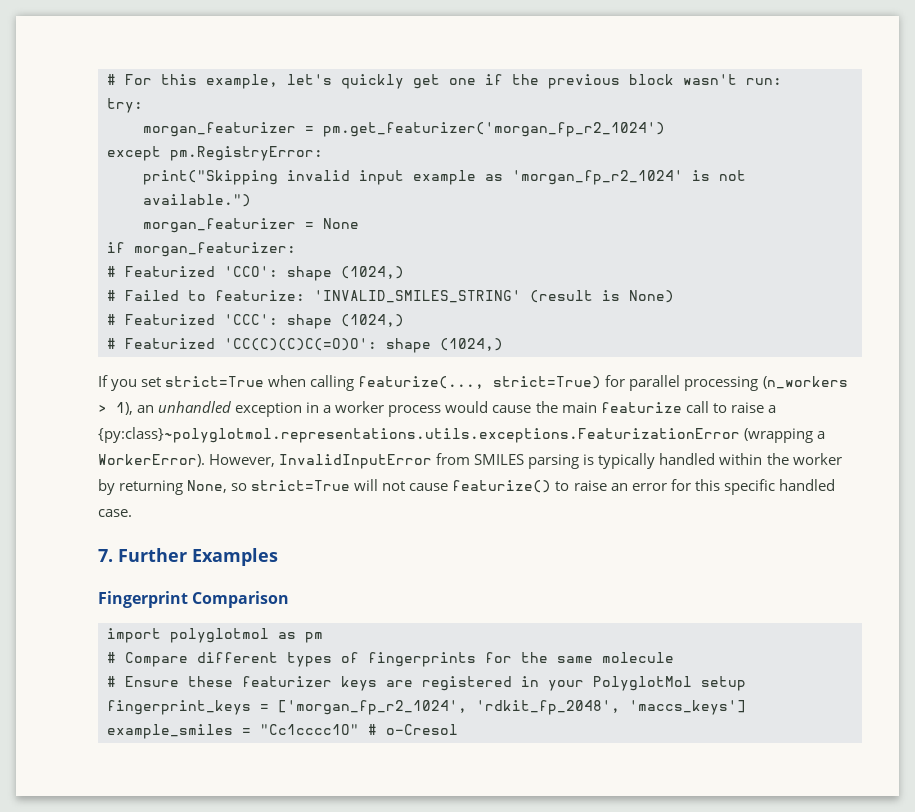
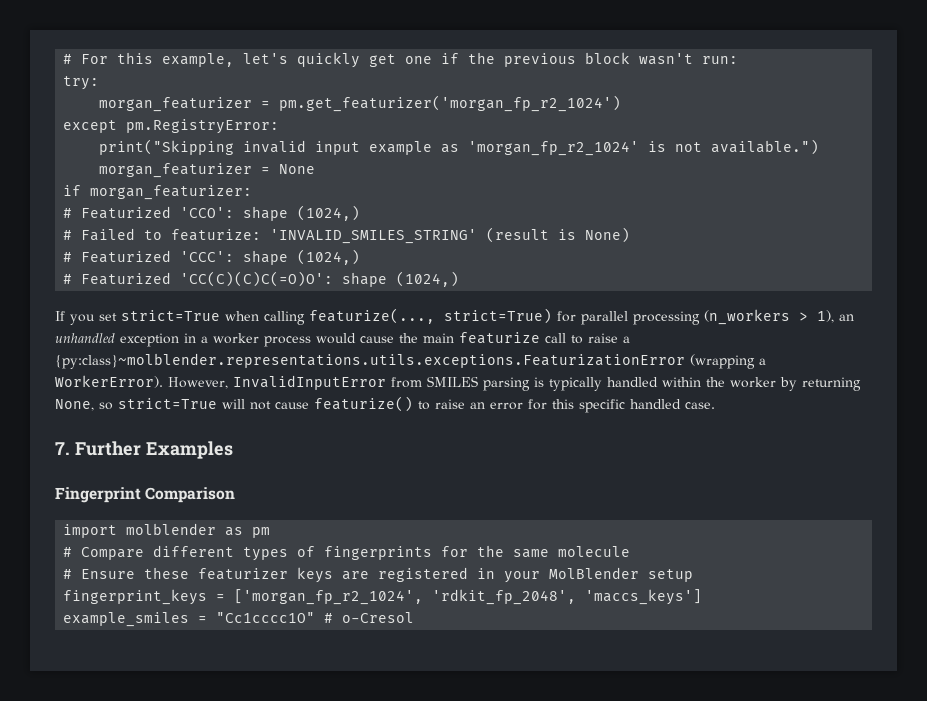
- If you set strict=True when calling featurize(..., strict=True) for parallel processing (n_workers > 1), an unhandled exception in a worker process would cause the main featurize call to raise a {py:class}~polyglotmol.representations.utils.exceptions.FeaturizationError (wrapping a WorkerError).
+ If you set strict=True when calling featurize(..., strict=True) for parallel processing (n_workers > 1), an unhandled exception in a worker process would cause the main featurize call to raise a {py:class}~molblender.representations.utils.exceptions.FeaturizationError (wrapping a WorkerError).
- import polyglotmol as pm
+ import molblender as pm
- # Ensure these featurizer keys are registered in your PolyglotMol setup
+ # Ensure these featurizer keys are registered in your MolBlender setup

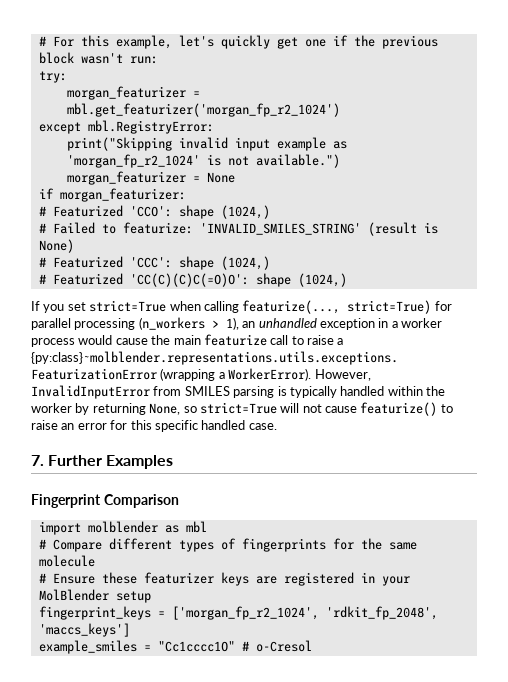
- morgan_featurizer = pm.get_featurizer('morgan_fp_r2_1024')
+ morgan_featurizer = mbl.get_featurizer('morgan_fp_r2_1024')
- except pm.RegistryError:
+ except mbl.RegistryError:
- import molblender as pm
+ import molblender as mbl

